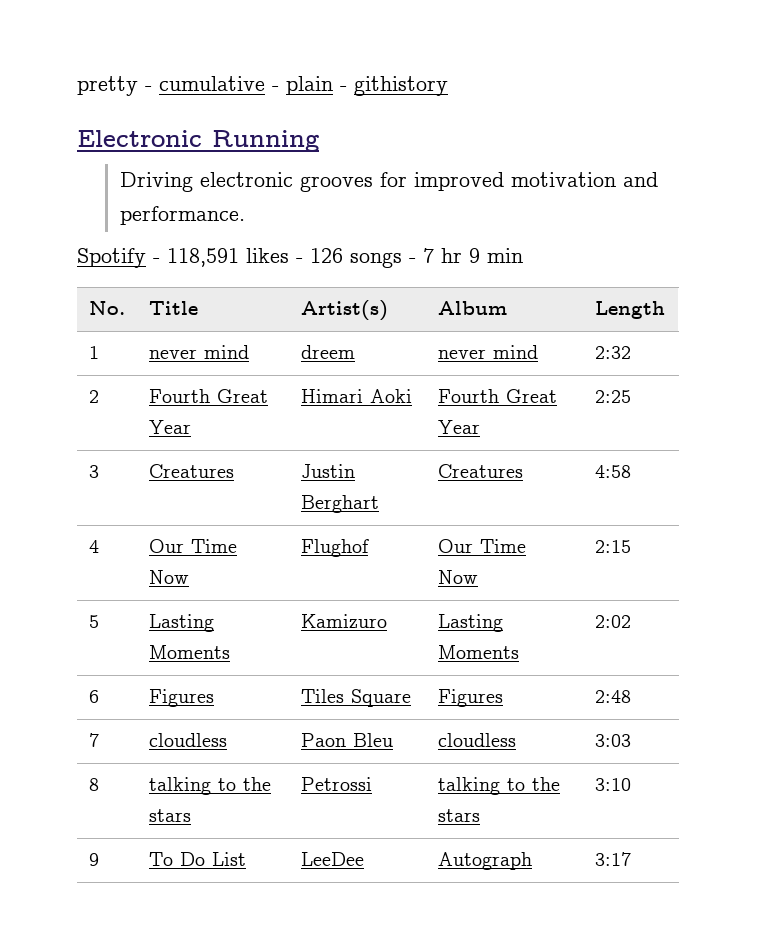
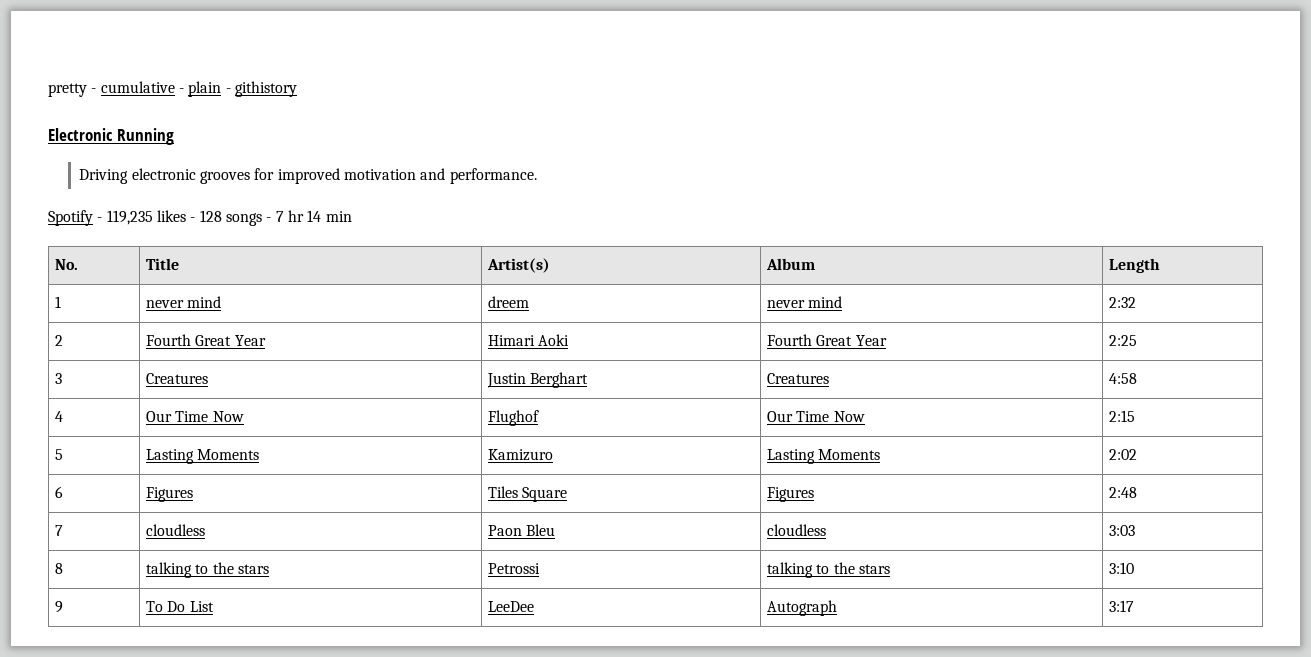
- Spotify - 118,591 likes - 126 songs - 7 hr 9 min
+ Spotify - 119,235 likes - 128 songs - 7 hr 14 min

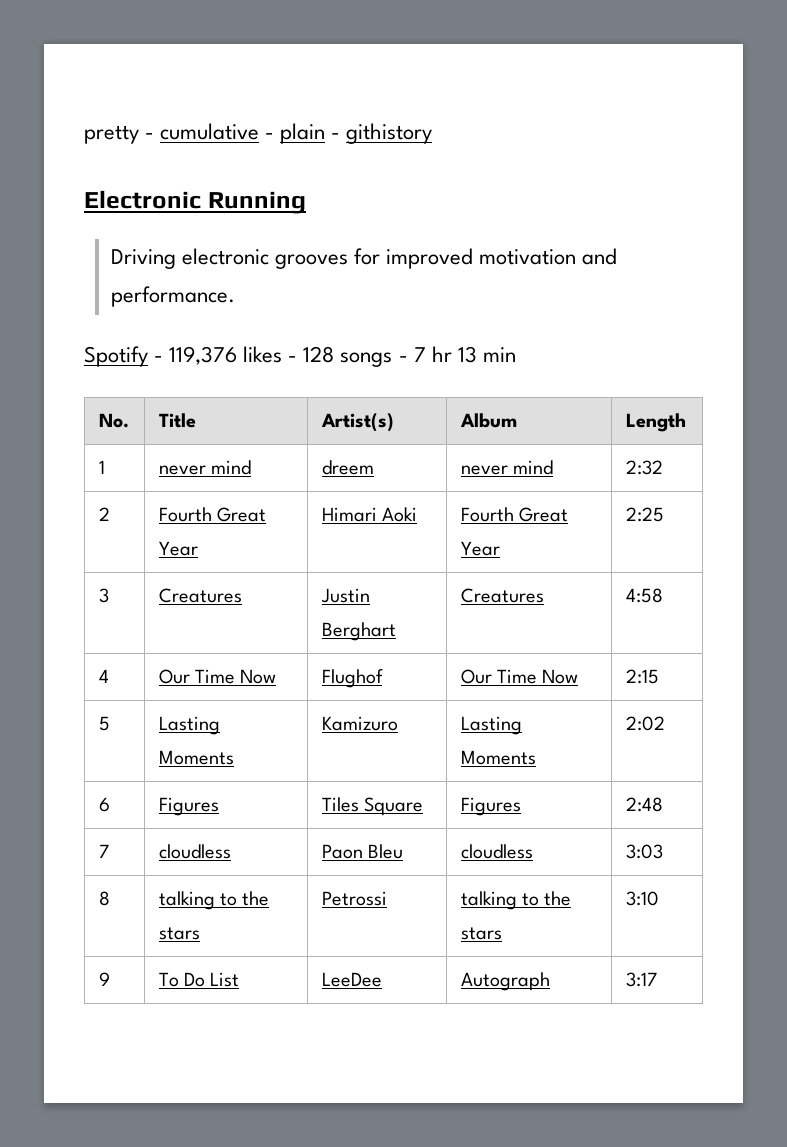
- Spotify - 119,235 likes - 128 songs - 7 hr 14 min
+ Spotify - 119,376 likes - 128 songs - 7 hr 13 min

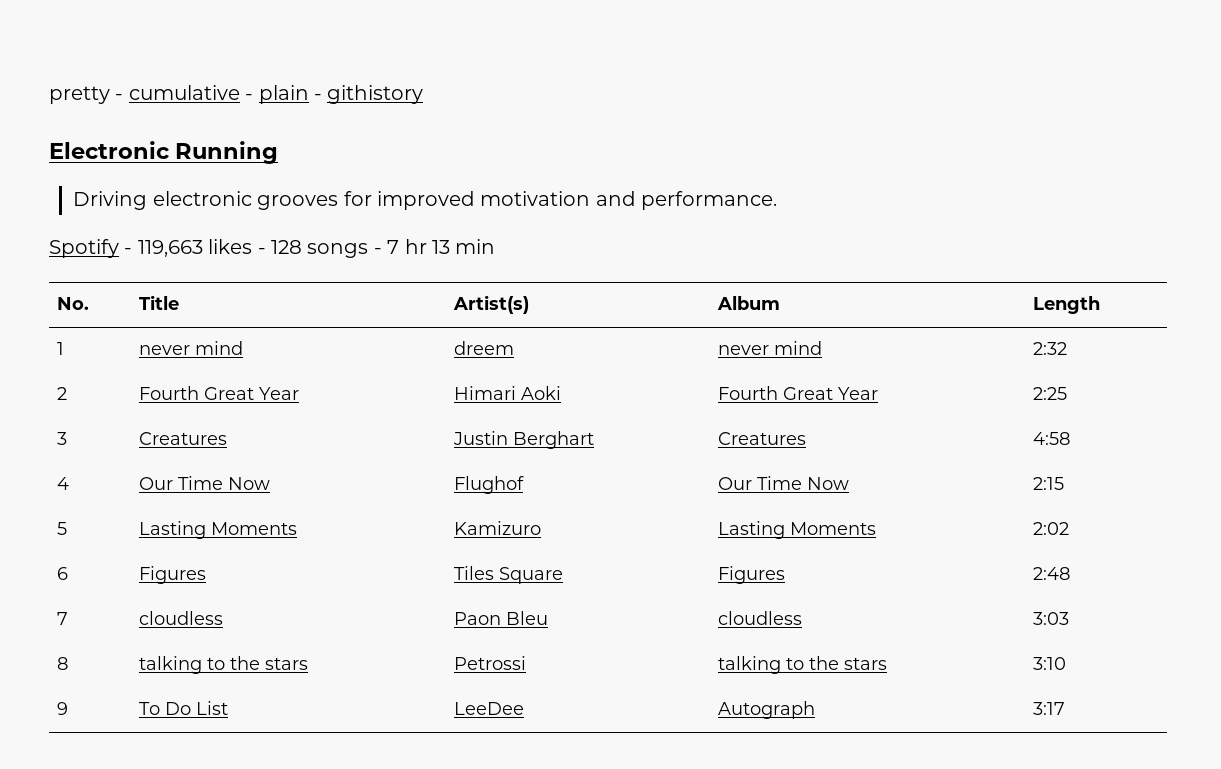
- Spotify - 119,376 likes - 128 songs - 7 hr 13 min
+ Spotify - 119,663 likes - 128 songs - 7 hr 13 min

